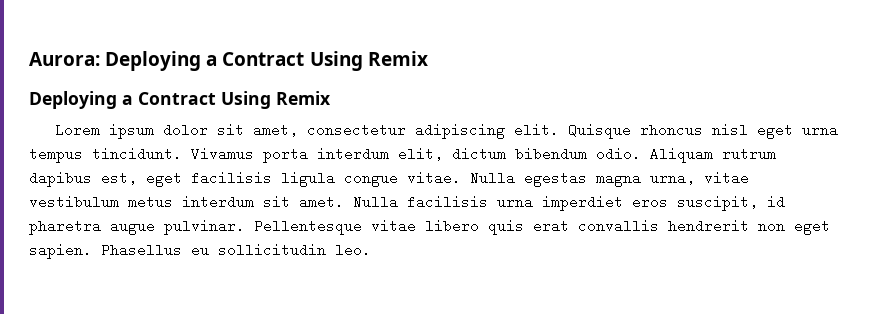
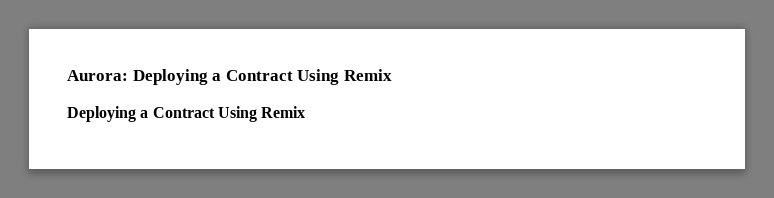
- Lorem ipsum dolor sit amet, consectetur adipiscing elit. Quisque rhoncus nisl eget urna tempus tincidunt. Vivamus porta interdum elit, dictum bibendum odio. Aliquam rutrum dapibus est, eget facilisis ligula congue vitae. Nulla egestas magna urna, vitae vestibulum metus interdum sit amet. Nulla facilisis urna imperdiet eros suscipit, id pharetra augue pulvinar. Pellentesque vitae libero quis erat convallis hendrerit non eget sapien. Phasellus eu sollicitudin leo.

